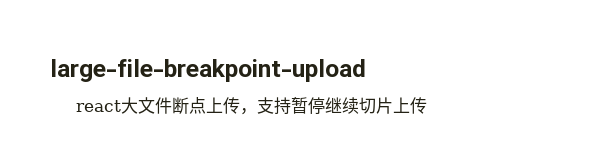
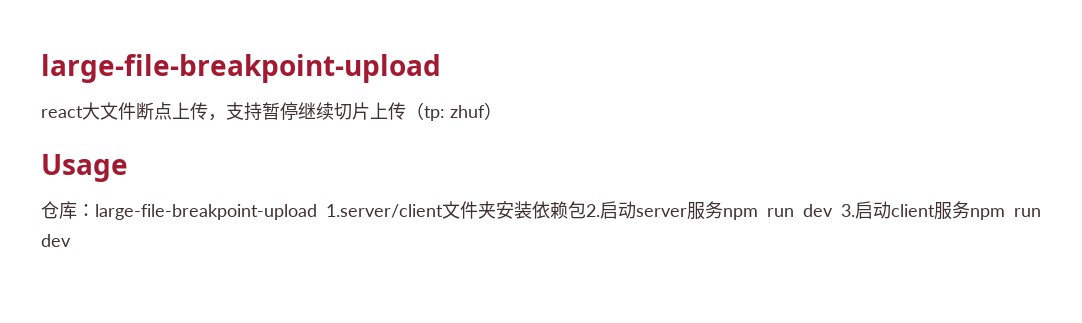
- react大文件断点上传，支持暂停继续切片上传
+ react大文件断点上传，支持暂停继续切片上传（tp: zhuf）
+ Usage
+ 仓库：large-file-breakpoint-upload 1.server/client文件夹安装依赖包2.启动server服务npm run dev 3.启动client服务npm run dev

